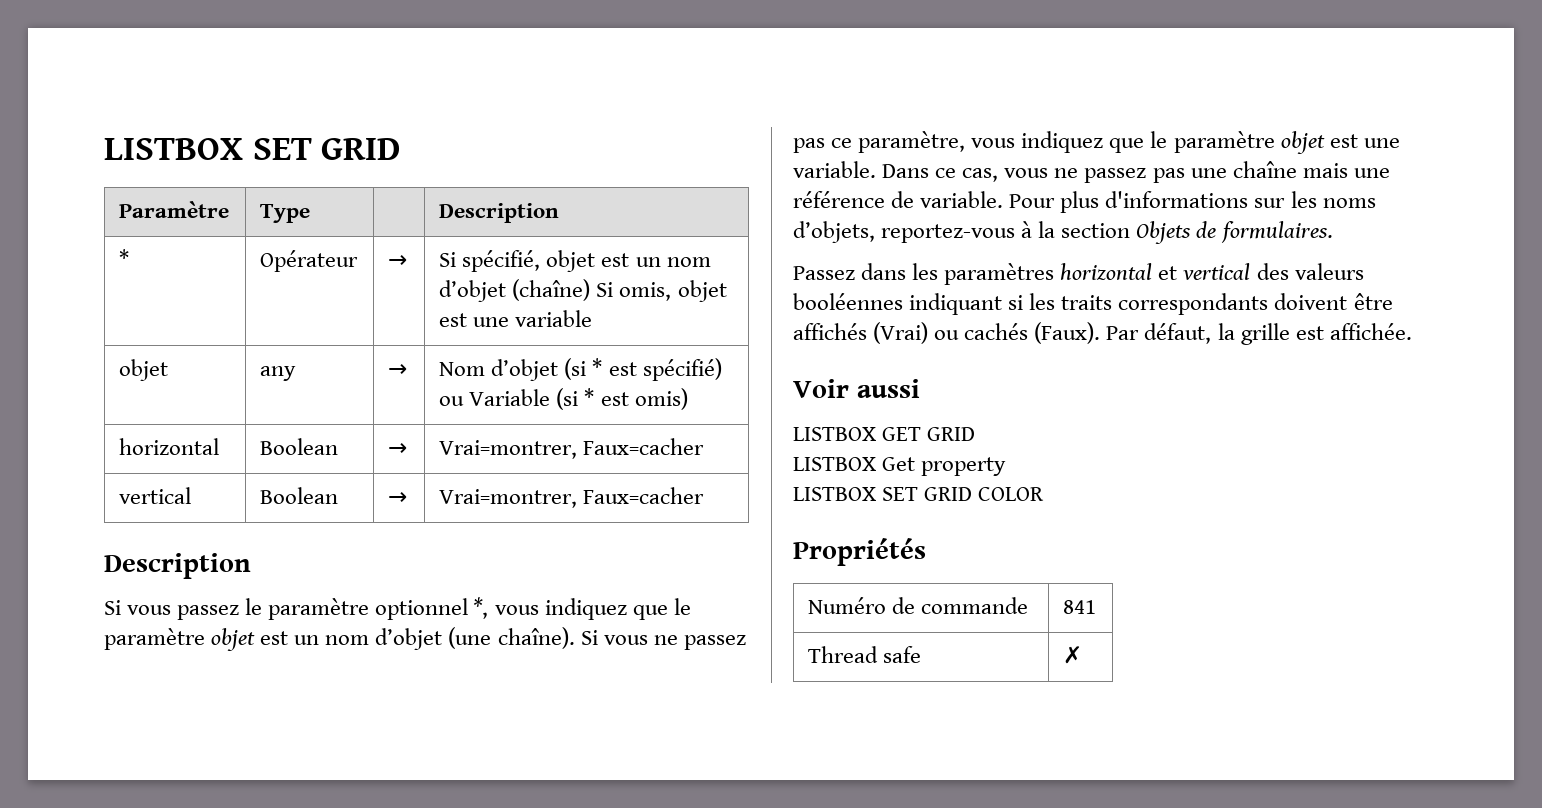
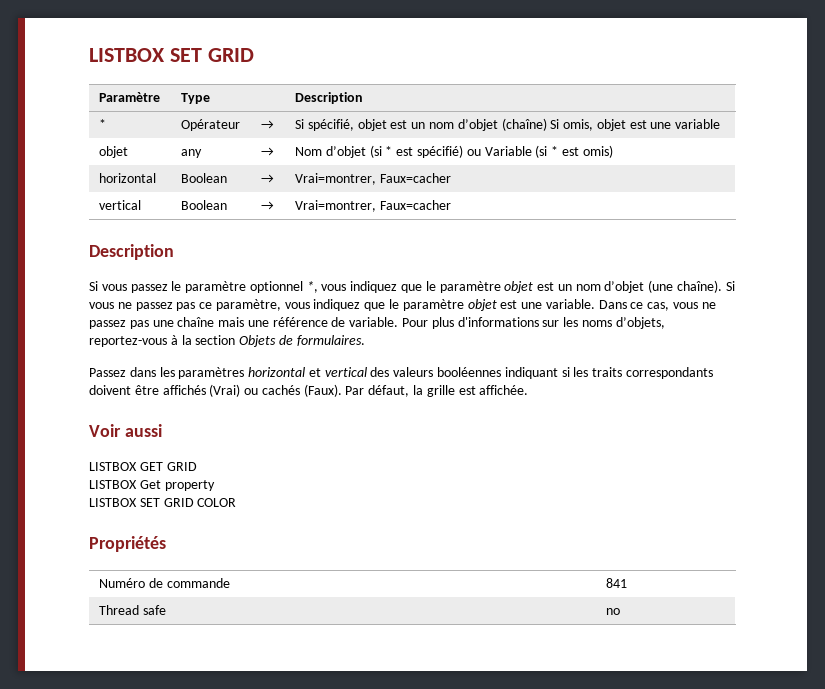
- Thread safe | ✗
+ Thread safe | no

